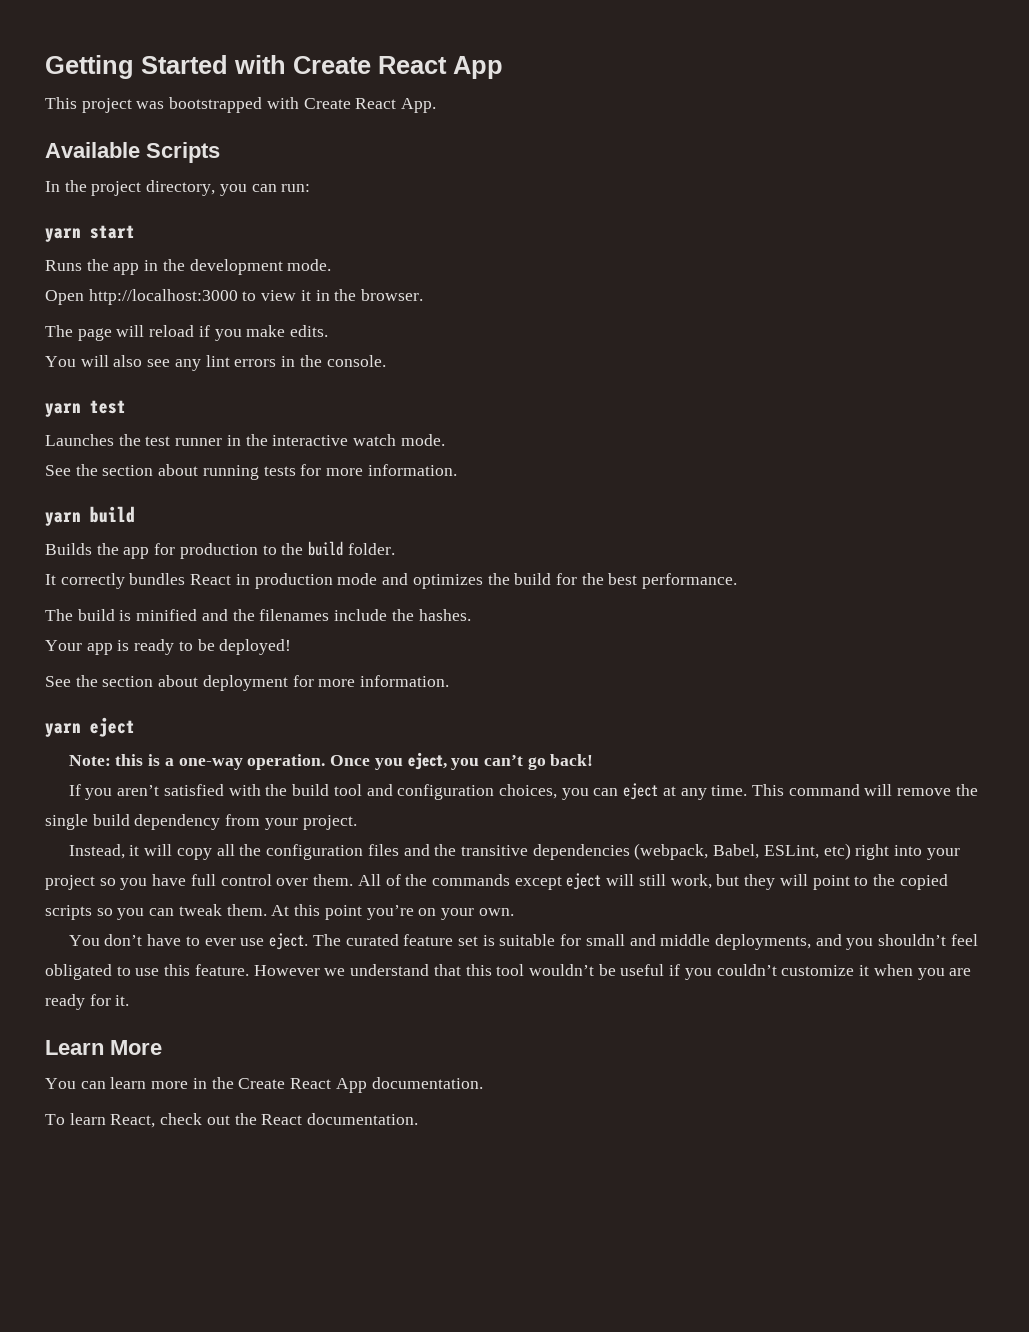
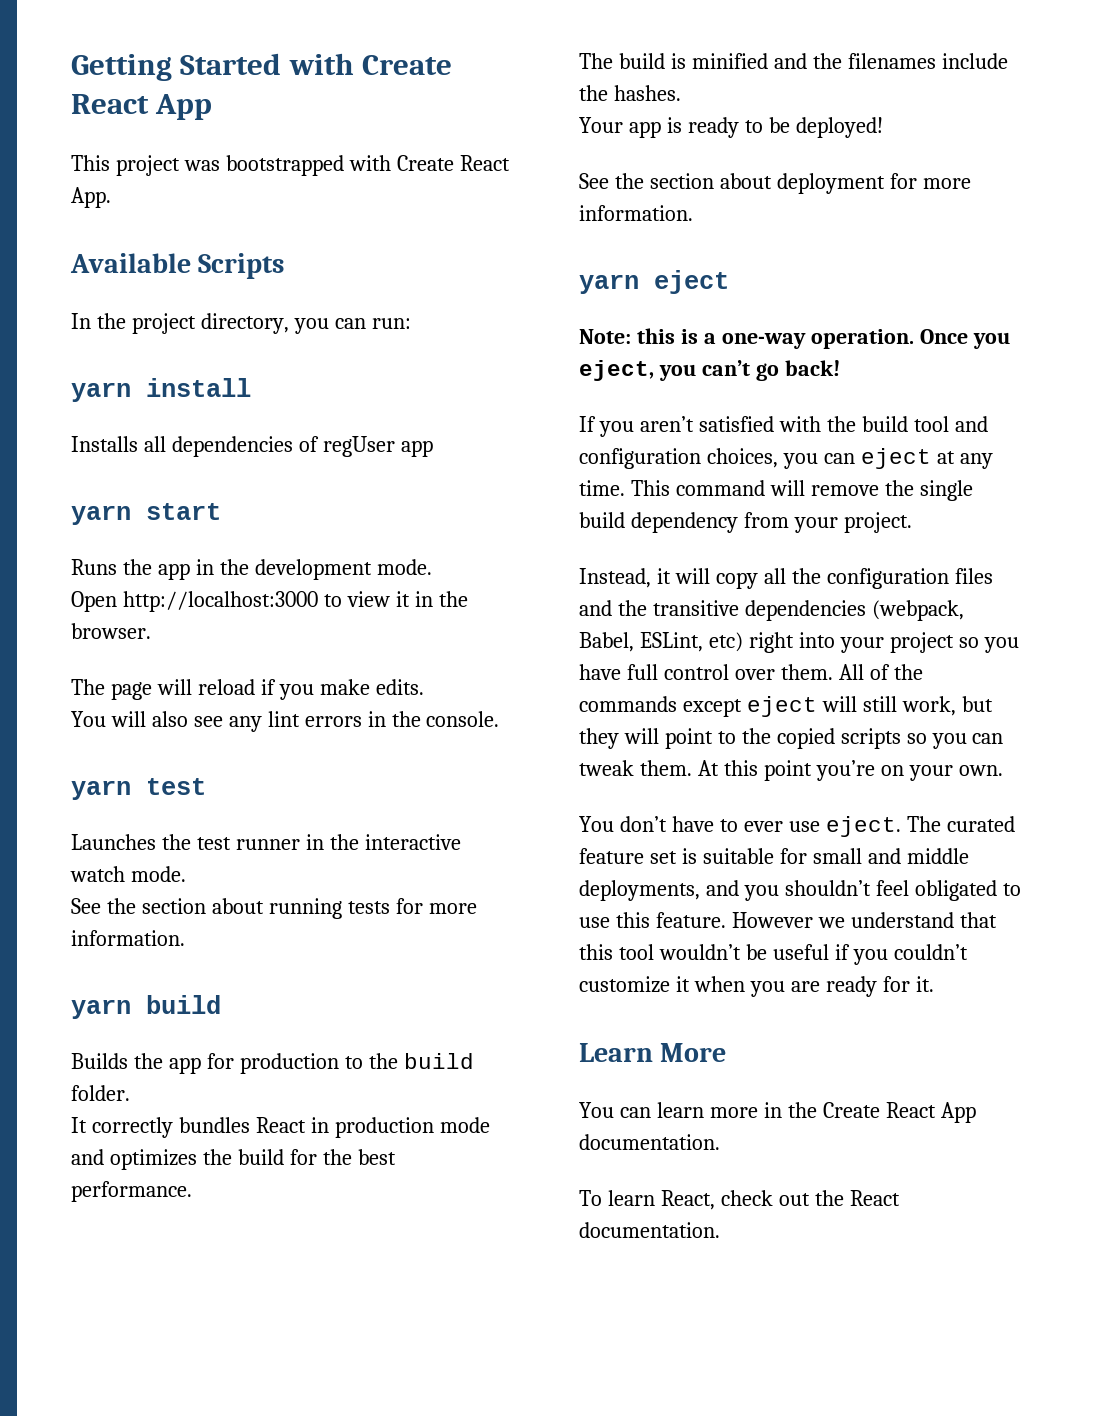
+ yarn install
+ Installs all dependencies of regUser app

